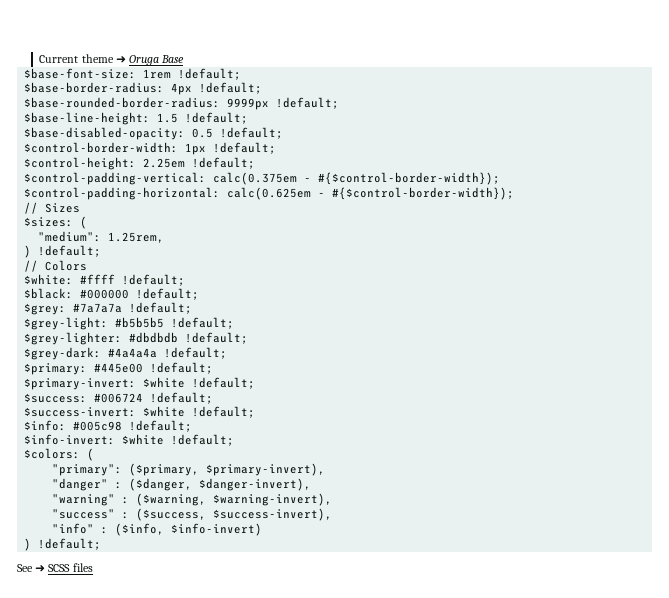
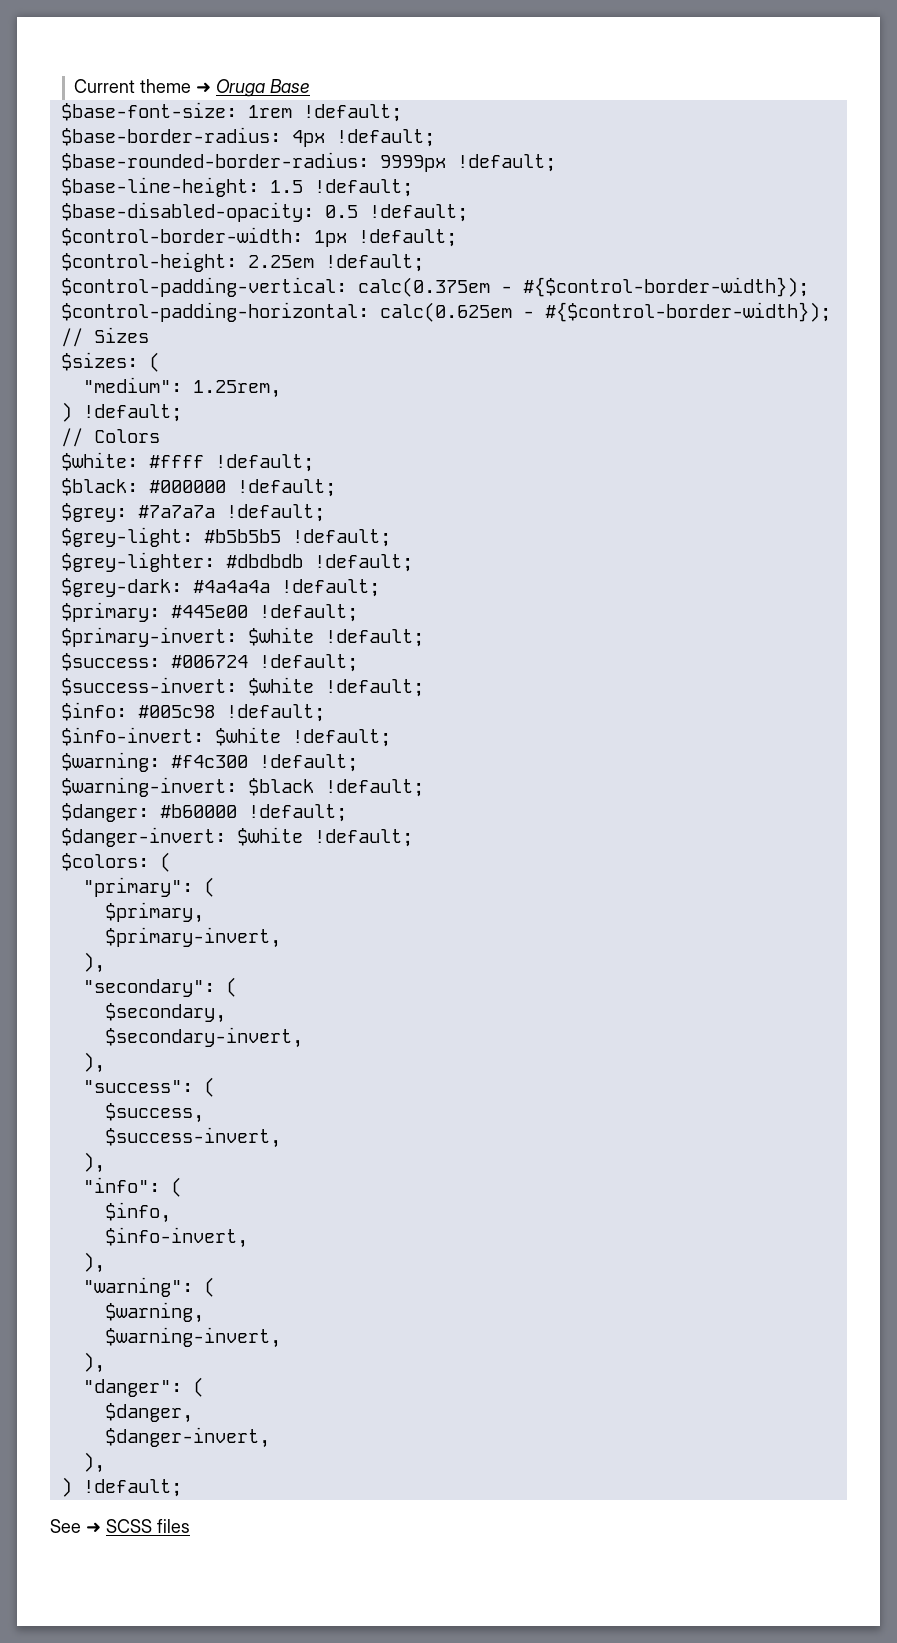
+ $warning: #f4c300 !default;
+ $warning-invert: $black !default;
+ $danger: #b60000 !default;
+ $danger-invert: $white !default;
  $colors: (
- "primary": ($primary, $primary-invert),
- "danger" : ($danger, $danger-invert),
- "warning" : ($warning, $warning-invert),
- "success" : ($success, $success-invert),
- "info" : ($info, $info-invert)
+ "primary": (
+ $primary,
+ $primary-invert,
+ ),
+ "secondary": (
+ $secondary,
+ $secondary-invert,
+ ),
+ "success": (
+ $success,
+ $success-invert,
+ ),
+ "info": (
+ $info,
+ $info-invert,
+ ),
+ "warning": (
+ $warning,
+ $warning-invert,
+ ),
+ "danger": (
+ $danger,
+ $danger-invert,
+ ),

